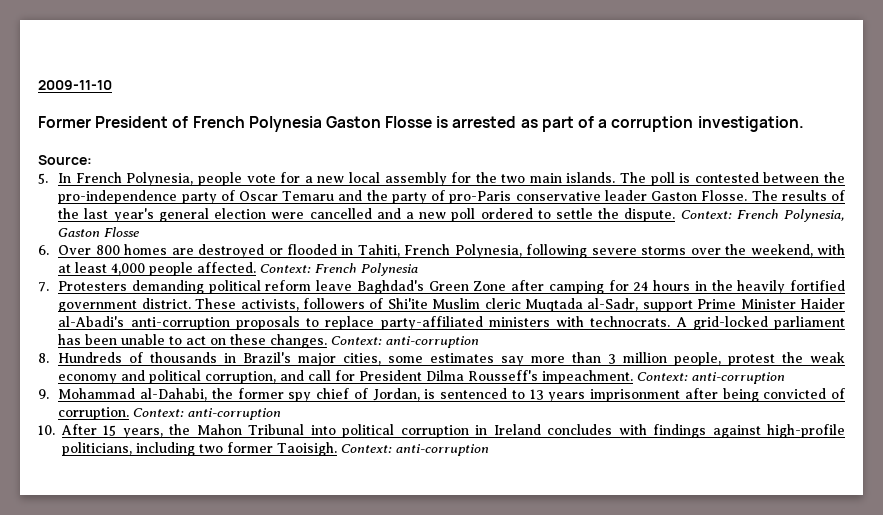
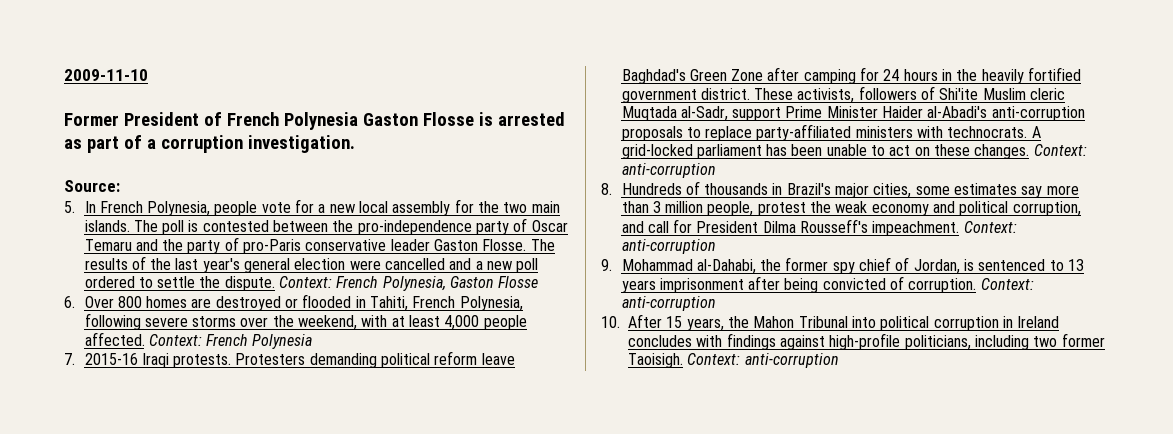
- 7. Protesters demanding political reform leave Baghdad's Green Zone after camping for 24 hours in the heavily fortified government district.
+ 7. 2015-16 Iraqi protests. Protesters demanding political reform leave Baghdad's Green Zone after camping for 24 hours in the heavily fortified government district.

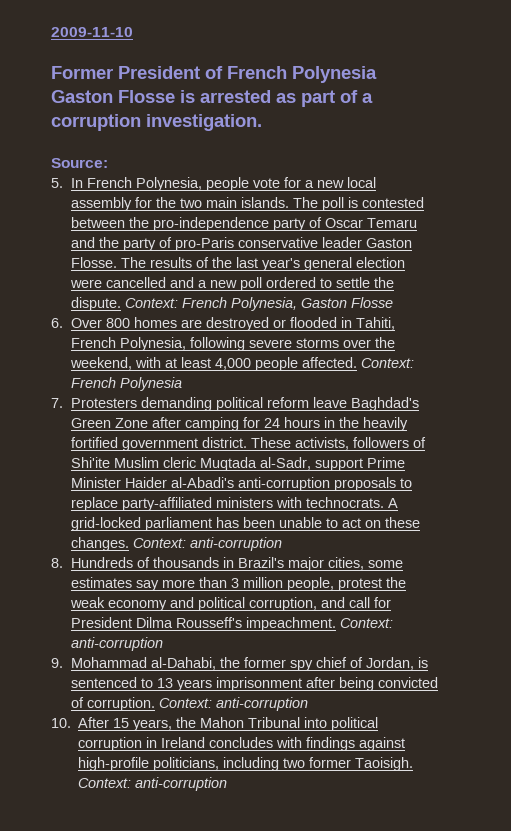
- 7. 2015-16 Iraqi protests. Protesters demanding political reform leave Baghdad's Green Zone after camping for 24 hours in the heavily fortified government district.
+ 7. Protesters demanding political reform leave Baghdad's Green Zone after camping for 24 hours in the heavily fortified government district.

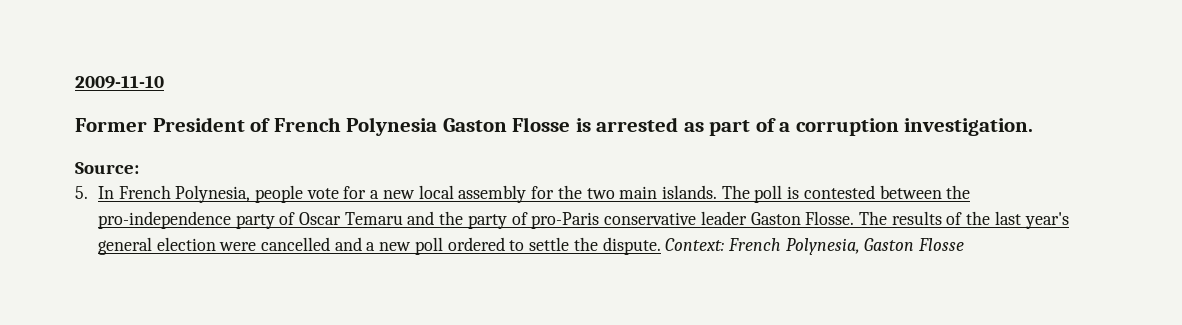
- 6. Over 800 homes are destroyed or flooded in Tahiti, French Polynesia, following severe storms over the weekend, with at least 4,000 people affected. Context: French Polynesia
- 7. Protesters demanding political reform leave Baghdad's Green Zone after camping for 24 hours in the heavily fortified government district. These activists, followers of Shi'ite Muslim cleric Muqtada al-Sadr, support Prime Minister Haider al-Abadi's anti-corruption proposals to replace party-affiliated ministers with technocrats. A grid-locked parliament has been unable to act on these changes. Context: anti-corruption
- 8. Hundreds of thousands in Brazil's major cities, some estimates say more than 3 million people, protest the weak economy and political corruption, and call for President Dilma Rousseff's impeachment. Context: anti-corruption
- 9. Mohammad al-Dahabi, the former spy chief of Jordan, is sentenced to 13 years imprisonment after being convicted of corruption. Context: anti-corruption
- 10. After 15 years, the Mahon Tribunal into political corruption in Ireland concludes with findings against high-profile politicians, including two former Taoisigh. Context: anti-corruption

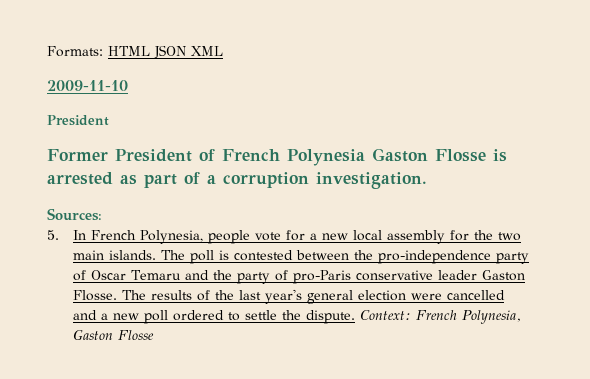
+ Formats: HTML JSON XML
  2009-11-10
+ President
- Source:
+ Sources:

